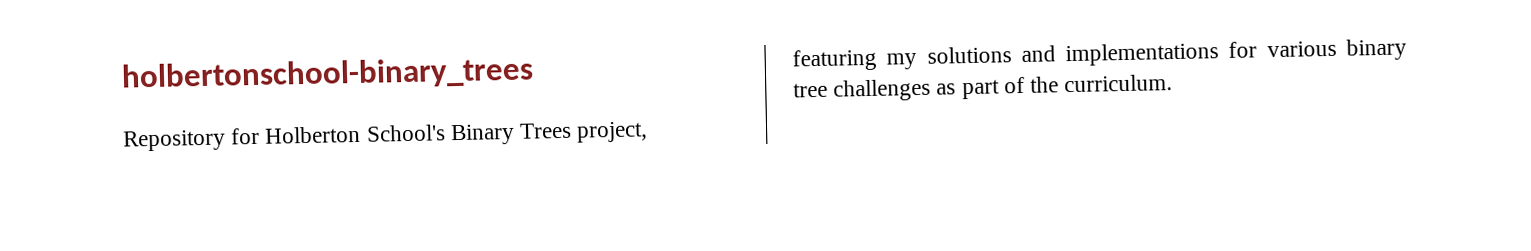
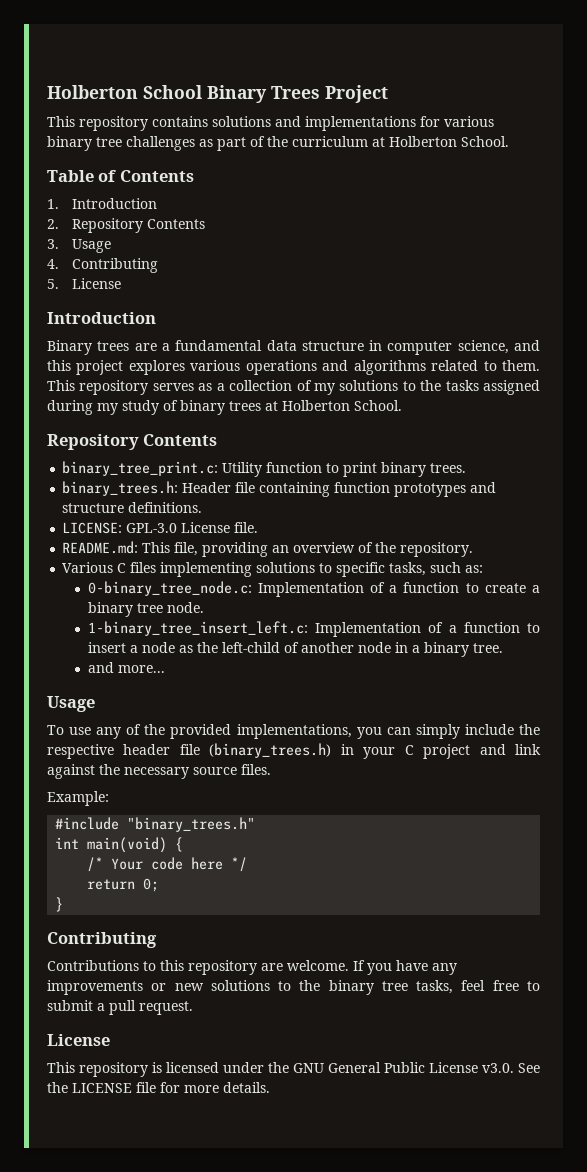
- holbertonschool-binary_trees
- Repository for Holberton School's Binary Trees project, featuring my solutions and implementations for various binary tree challenges as part of the curriculum.
+ Holberton School Binary Trees Project
+ This repository contains solutions and implementations for various binary tree challenges as part of the curriculum at Holberton School.
+ Table of Contents
+ 1. Introduction
+ 2. Repository Contents
+ 3. Usage
+ 4. Contributing
+ 5. License
+ Introduction
+ Binary trees are a fundamental data structure in computer science, and this project explores various operations and algorithms related to them. This repository serves as a collection of my solutions to the tasks assigned during my study of binary trees at Holberton School.
+ Repository Contents
+ binary_tree_print.c: Utility function to print binary trees.
+ binary_trees.h: Header file containing function prototypes and structure definitions.
+ LICENSE: GPL-3.0 License file.
+ README.md: This file, providing an overview of the repository.
+ Various C files implementing solutions to specific tasks, such as:
+ 0-binary_tree_node.c: Implementation of a function to create a binary tree node.
+ 1-binary_tree_insert_left.c: Implementation of a function to insert a node as the left-child of another node in a binary tree.
+ and more...
+ Usage
+ To use any of the provided implementations, you can simply include the respective header file (binary_trees.h) in your C project and link against the necessary source files.
+ Example:
+ #include "binary_trees.h"
+ int main(void) {
+ /* Your code here */
+ return 0;
+ }
+ Contributing
+ Contributions to this repository are welcome. If you have any improvements or new solutions to the binary tree tasks, feel free to submit a pull request.
+ License
+ This repository is licensed under the GNU General Public License v3.0. See the LICENSE file for more details.

